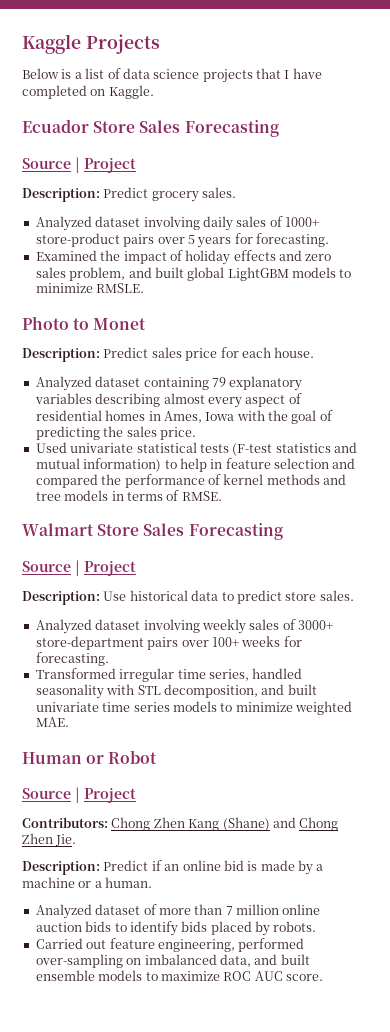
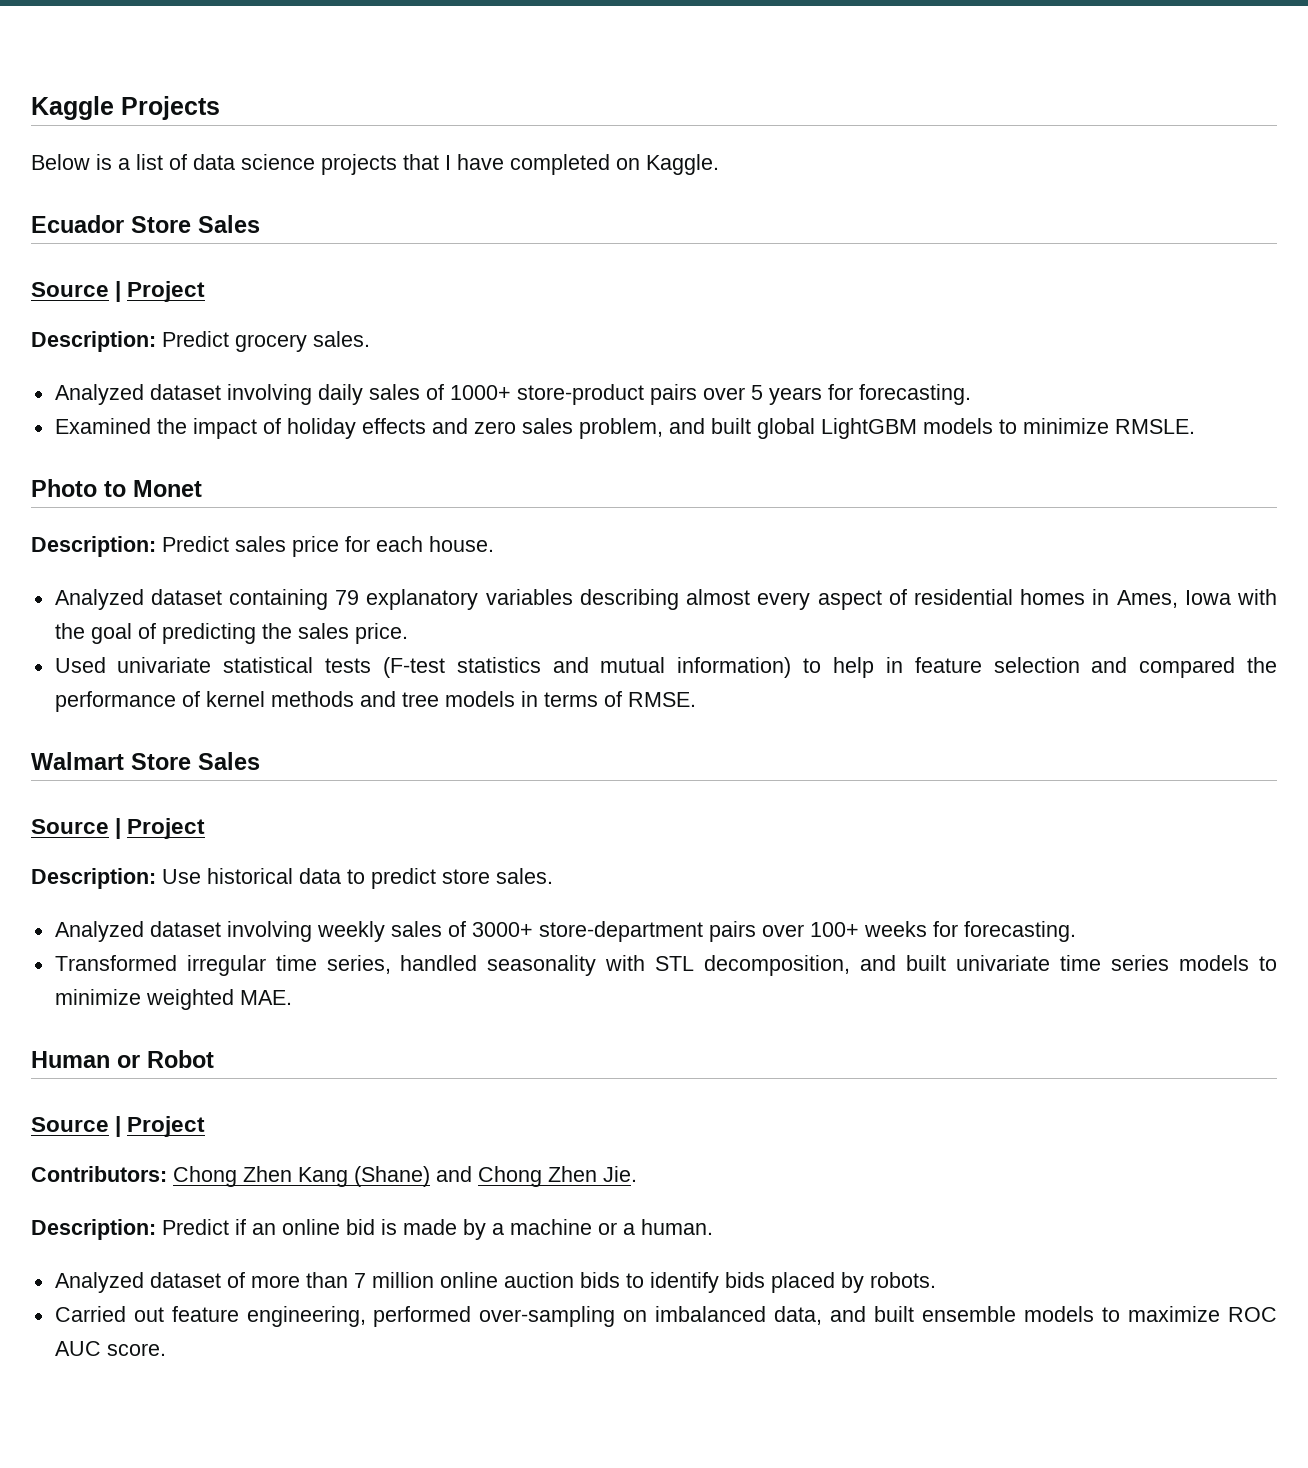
- Ecuador Store Sales Forecasting
+ Ecuador Store Sales
- Walmart Store Sales Forecasting
+ Walmart Store Sales

